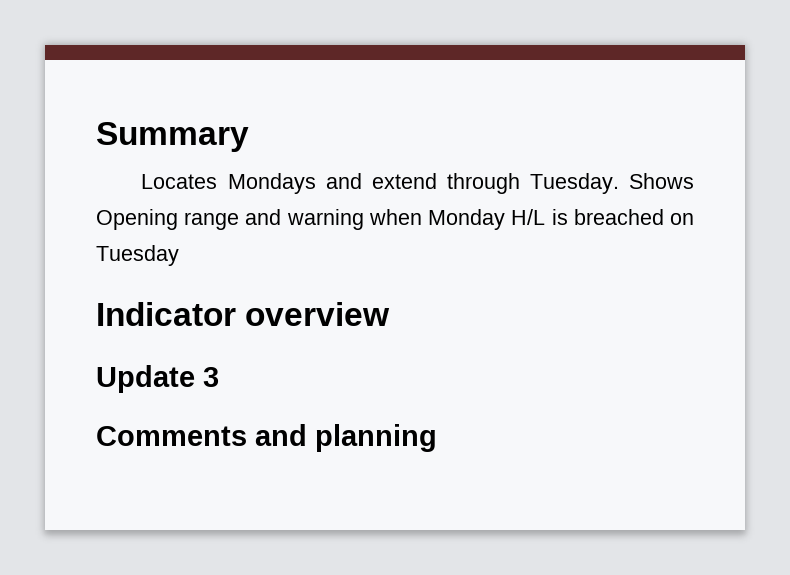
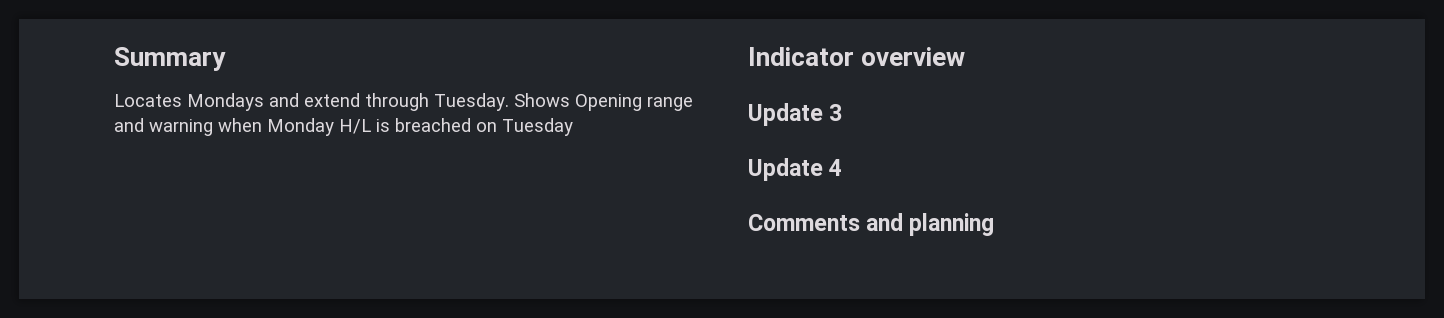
+ Update 4

